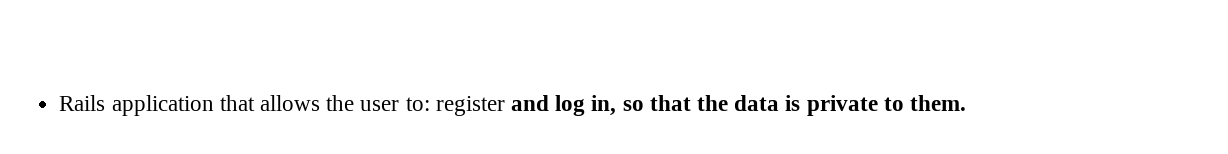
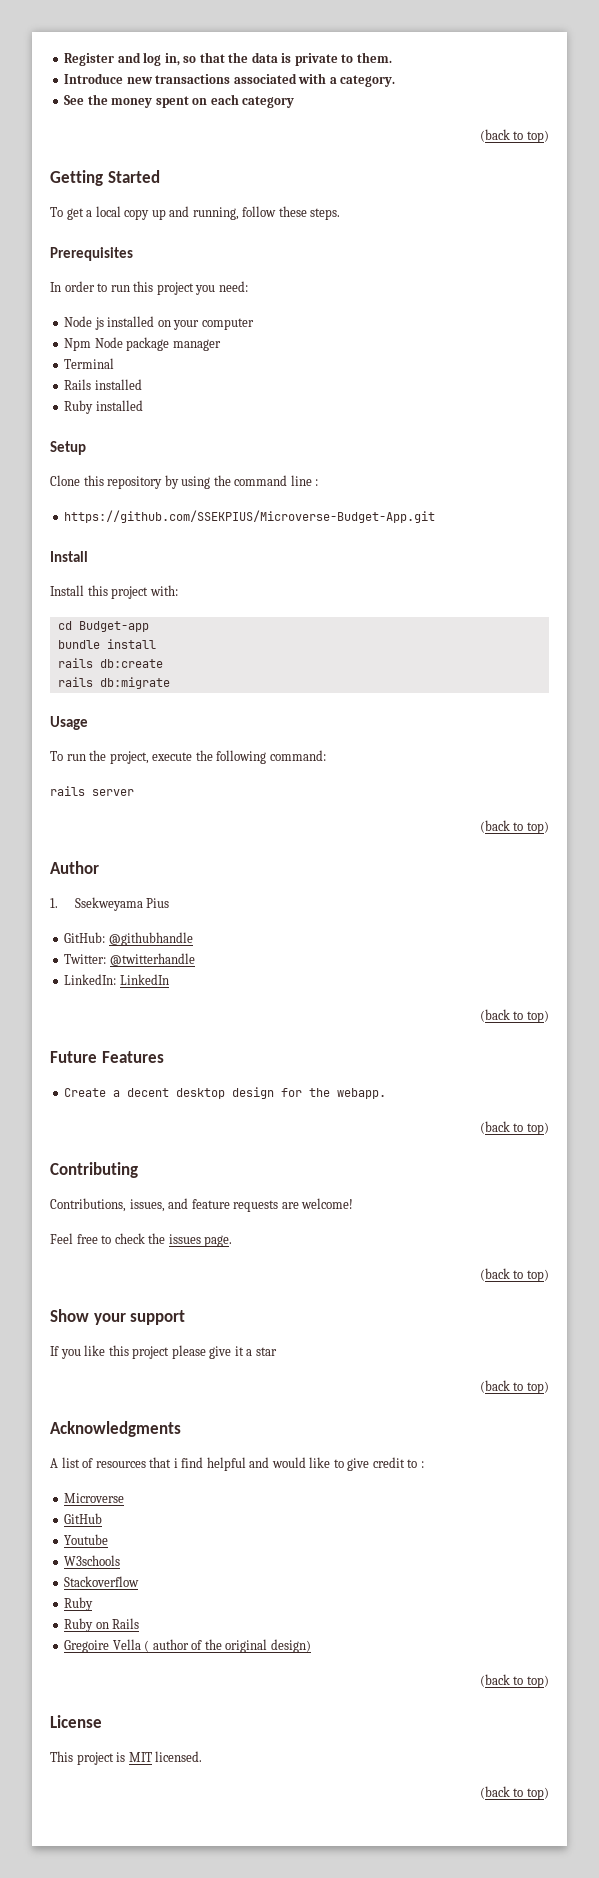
- Rails application that allows the user to: register and log in, so that the data is private to them.
+ Register and log in, so that the data is private to them.
+ Introduce new transactions associated with a category.
+ See the money spent on each category
+ (back to top)
+ Getting Started
+ To get a local copy up and running, follow these steps.
+ Prerequisites
+ In order to run this project you need:
+ Node js installed on your computer
+ Npm Node package manager
+ Terminal
+ Rails installed
+ Ruby installed
+ Setup
+ Clone this repository by using the command line :
+ https://github.com/SSEKPIUS/Microverse-Budget-App.git
+ Install
+ Install this project with:
+ cd Budget-app
+ bundle install
+ rails db:create
+ rails db:migrate
+ Usage
+ To run the project, execute the following command:
+ rails server
+ (back to top)
+ Author
+ 1. Ssekweyama Pius
+ GitHub: @githubhandle
+ Twitter: @twitterhandle
+ LinkedIn: LinkedIn
+ (back to top)
+ Future Features
+ Create a decent desktop design for the webapp.
+ (back to top)
+ Contributing
+ Contributions, issues, and feature requests are welcome!
+ Feel free to check the issues page.
+ (back to top)
+ Show your support
+ If you like this project please give it a star
+ (back to top)
+ Acknowledgments
+ A list of resources that i find helpful and would like to give credit to :
+ Microverse
+ GitHub
+ Youtube
+ W3schools
+ Stackoverflow
+ Ruby
+ Ruby on Rails
+ Gregoire Vella ( author of the original design)
+ (back to top)
+ License
+ This project is MIT licensed.
+ (back to top)

